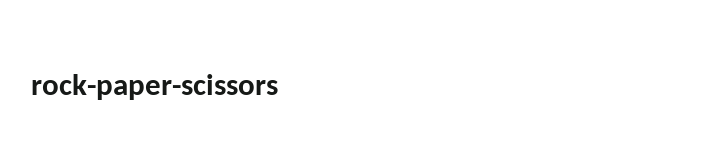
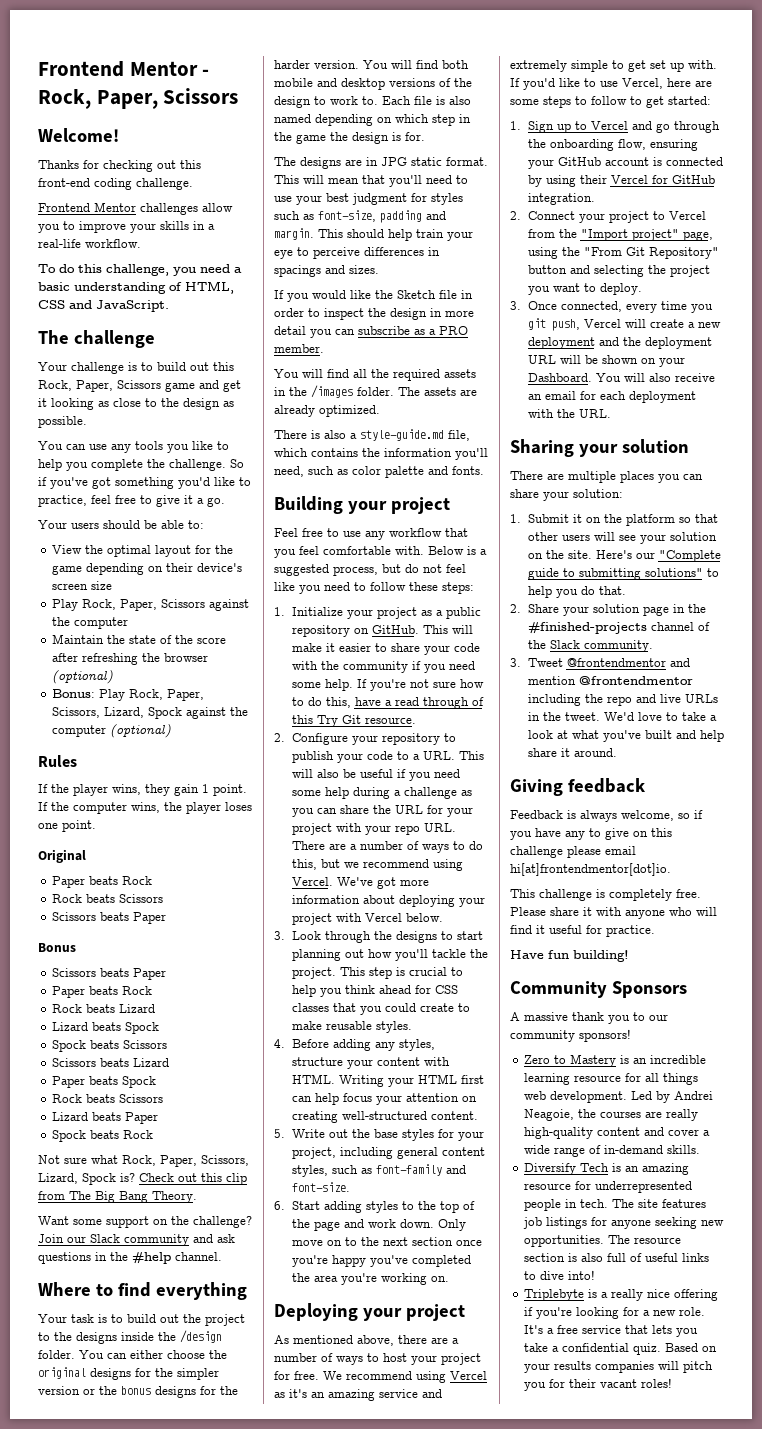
- rock-paper-scissors
+ Frontend Mentor - Rock, Paper, Scissors
+ Welcome!
+ Thanks for checking out this front-end coding challenge.
+ Frontend Mentor challenges allow you to improve your skills in a real-life workflow.
+ To do this challenge, you need a basic understanding of HTML, CSS and JavaScript.
+ The challenge
+ Your challenge is to build out this Rock, Paper, Scissors game and get it looking as close to the design as possible.
+ You can use any tools you like to help you complete the challenge. So if you've got something you'd like to practice, feel free to give it a go.
+ Your users should be able to:
+ View the optimal layout for the game depending on their device's screen size
+ Play Rock, Paper, Scissors against the computer
+ Maintain the state of the score after refreshing the browser (optional)
+ Bonus: Play Rock, Paper, Scissors, Lizard, Spock against the computer (optional)
+ Rules
+ If the player wins, they gain 1 point. If the computer wins, the player loses one point.
+ Original
+ Paper beats Rock
+ Rock beats Scissors
+ Scissors beats Paper
+ Bonus
+ Scissors beats Paper
+ Paper beats Rock
+ Rock beats Lizard
+ Lizard beats Spock
+ Spock beats Scissors
+ Scissors beats Lizard
+ Paper beats Spock
+ Rock beats Scissors
+ Lizard beats Paper
+ Spock beats Rock
+ Not sure what Rock, Paper, Scissors, Lizard, Spock is? Check out this clip from The Big Bang Theory.
+ Want some support on the challenge? Join our Slack community and ask questions in the #help channel.
+ Where to find everything
+ Your task is to build out the project to the designs inside the /design folder. You can either choose the original designs for the simpler version or the bonus designs for the harder version. You will find both mobile and desktop versions of the design to work to. Each file is also named depending on which step in the game the design is for.
+ The designs are in JPG static format. This will mean that you'll need to use your best judgment for styles such as font-size, padding and margin. This should help train your eye to perceive differences in spacings and sizes.
+ If you would like the Sketch file in order to inspect the design in more detail you can subscribe as a PRO member.
+ You will find all the required assets in the /images folder. The assets are already optimized.
+ There is also a style-guide.md file, which contains the information you'll need, such as color palette and fonts.
+ Building your project
+ Feel free to use any workflow that you feel comfortable with. Below is a suggested process, but do not feel like you need to follow these steps:
+ 1. Initialize your project as a public repository on GitHub. This will make it easier to share your code with the community if you need some help. If you're not sure how to do this, have a read through of this Try Git resource.
+ 2. Configure your repository to publish your code to a URL. This will also be useful if you need some help during a challenge as you can share the URL for your project with your repo URL. There are a number of ways to do this, but we recommend using Vercel. We've got more information about deploying your project with Vercel below.
+ 3. Look through the designs to start planning out how you'll tackle the project. This step is crucial to help you think ahead for CSS classes that you could create to make reusable styles.
+ 4. Before adding any styles, structure your content with HTML. Writing your HTML first can help focus your attention on creating well-structured content.
+ 5. Write out the base styles for your project, including general content styles, such as font-family and font-size.
+ 6. Start adding styles to the top of the page and work down. Only move on to the next section once you're happy you've completed the area you're working on.
+ Deploying your project
+ As mentioned above, there are a number of ways to host your project for free. We recommend using Vercel as it's an amazing service and extremely simple to get set up with. If you'd like to use Vercel, here are some steps to follow to get started:
+ 1. Sign up to Vercel and go through the onboarding flow, ensuring your GitHub account is connected by using their Vercel for GitHub integration.
+ 2. Connect your project to Vercel from the "Import project" page, using the "From Git Repository" button and selecting the project you want to deploy.
+ 3. Once connected, every time you git push, Vercel will create a new deployment and the deployment URL will be shown on your Dashboard. You will also receive an email for each deployment with the URL.
+ Sharing your solution
+ There are multiple places you can share your solution:
+ 1. Submit it on the platform so that other users will see your solution on the site. Here's our "Complete guide to submitting solutions" to help you do that.
+ 2. Share your solution page in the #finished-projects channel of the Slack community.
+ 3. Tweet @frontendmentor and mention @frontendmentor including the repo and live URLs in the tweet. We'd love to take a look at what you've built and help share it around.
+ Giving feedback
+ Feedback is always welcome, so if you have any to give on this challenge please email hi[at]frontendmentor[dot]io.
+ This challenge is completely free. Please share it with anyone who will find it useful for practice.
+ Have fun building!
+ Community Sponsors
+ A massive thank you to our community sponsors!
+ Zero to Mastery is an incredible learning resource for all things web development. Led by Andrei Neagoie, the courses are really high-quality content and cover a wide range of in-demand skills.
+ Diversify Tech is an amazing resource for underrepresented people in tech. The site features job listings for anyone seeking new opportunities. The resource section is also full of useful links to dive into!
+ Triplebyte is a really nice offering if you're looking for a new role. It's a free service that lets you take a confidential quiz. Based on your results companies will pitch you for their vacant roles!

